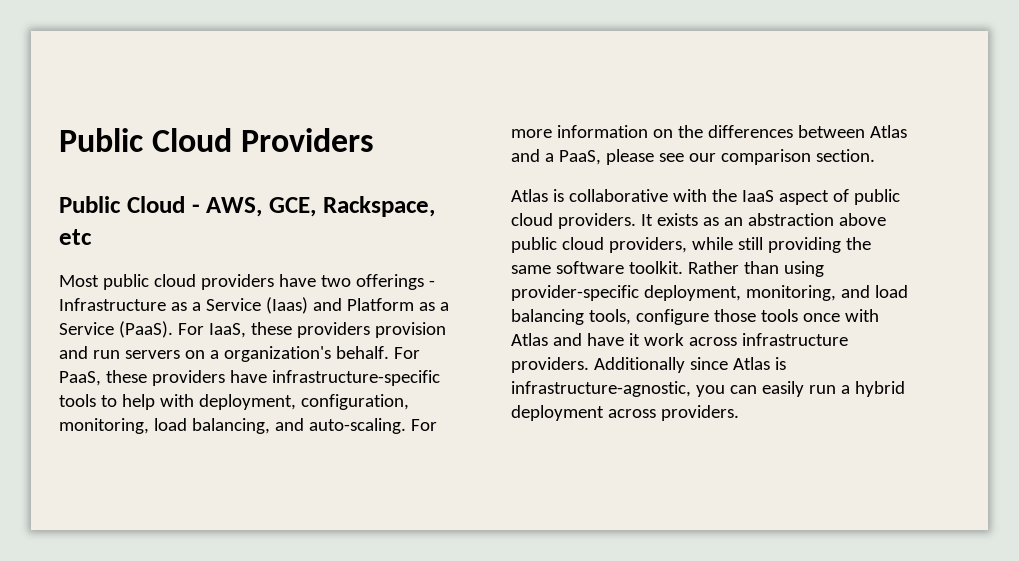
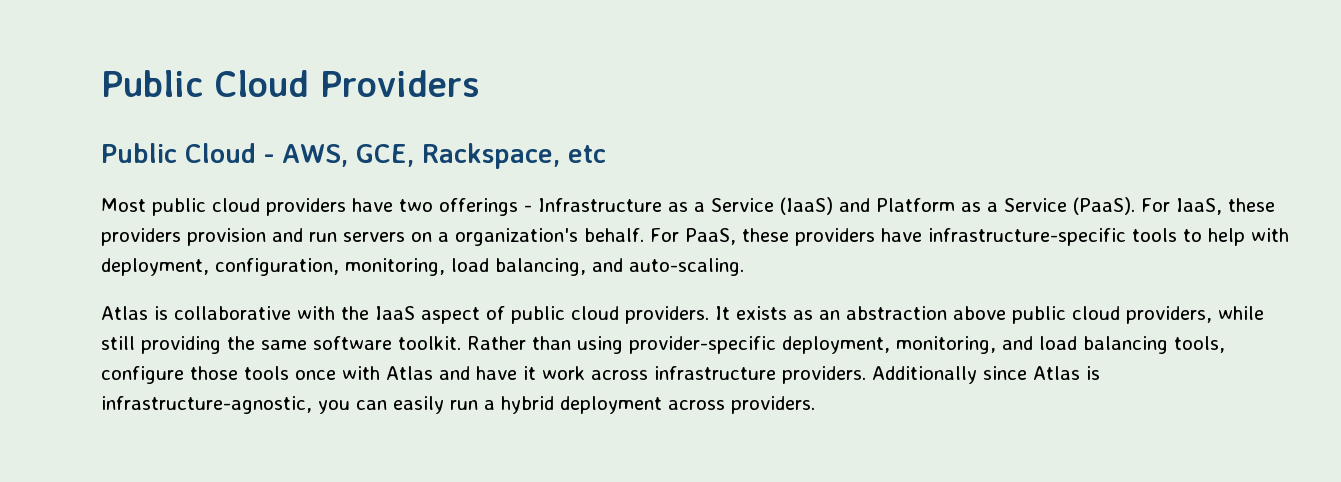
- Most public cloud providers have two offerings - Infrastructure as a Service (Iaas) and Platform as a Service (PaaS).
+ Most public cloud providers have two offerings - Infrastructure as a Service (IaaS) and Platform as a Service (PaaS).
- For more information on the differences between Atlas and a PaaS, please see our comparison section.

